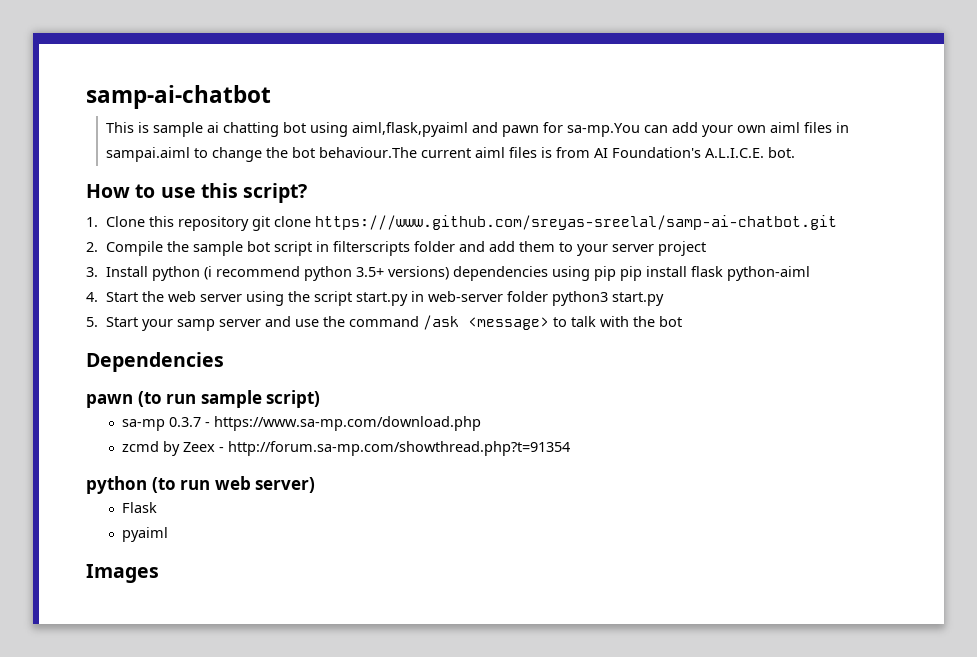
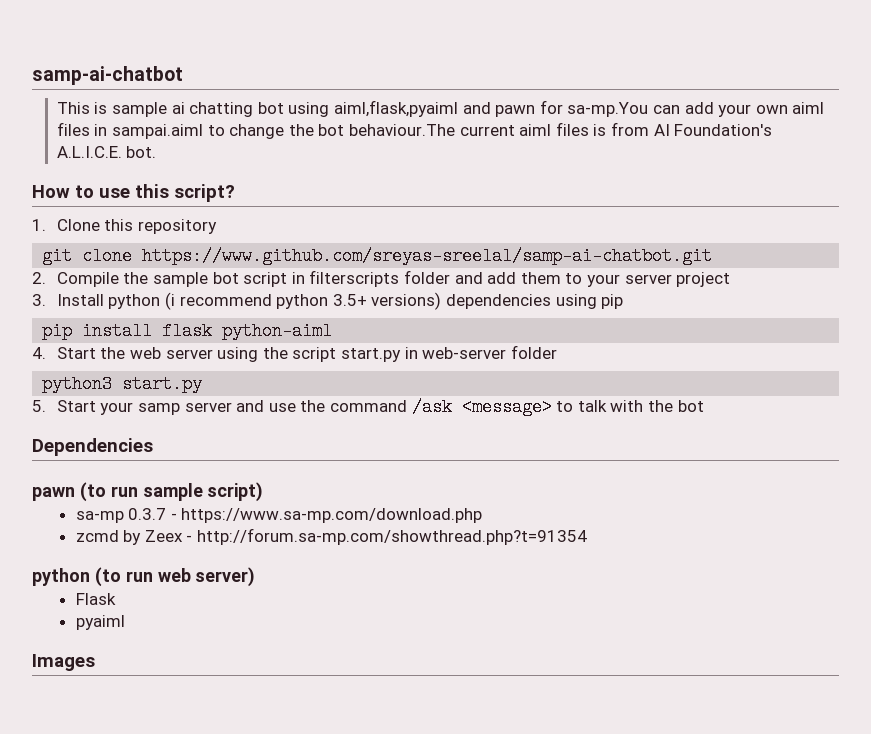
- 1. Clone this repository git clone https:///www.github.com/sreyas-sreelal/samp-ai-chatbot.git
+ 1. Clone this repository
+ git clone https://www.github.com/sreyas-sreelal/samp-ai-chatbot.git
- 3. Install python (i recommend python 3.5+ versions) dependencies using pip pip install flask python-aiml
+ 3. Install python (i recommend python 3.5+ versions) dependencies using pip
+ pip install flask python-aiml
- 4. Start the web server using the script start.py in web-server folder python3 start.py
+ 4. Start the web server using the script start.py in web-server folder
+ python3 start.py

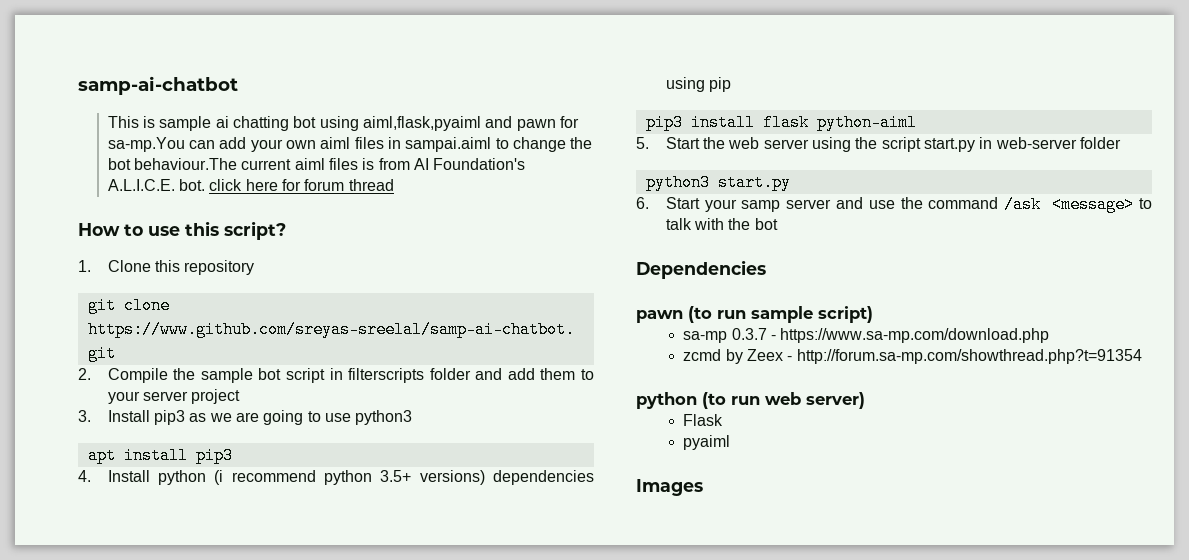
- This is sample ai chatting bot using aiml,flask,pyaiml and pawn for sa-mp.You can add your own aiml files in sampai.aiml to change the bot behaviour.The current aiml files is from AI Foundation's A.L.I.C.E. bot.
+ This is sample ai chatting bot using aiml,flask,pyaiml and pawn for sa-mp.You can add your own aiml files in sampai.aiml to change the bot behaviour.The current aiml files is from AI Foundation's A.L.I.C.E. bot. click here for forum thread
- 3. Install python (i recommend python 3.5+ versions) dependencies using pip
+ 3. Install pip3 as we are going to use python3
+ apt install pip3
+ 4. Install python (i recommend python 3.5+ versions) dependencies using pip
- pip install flask python-aiml
+ pip3 install flask python-aiml
- 4. Start the web server using the script start.py in web-server folder
+ 5. Start the web server using the script start.py in web-server folder
- 5. Start your samp server and use the command /ask <message> to talk with the bot
+ 6. Start your samp server and use the command /ask <message> to talk with the bot

